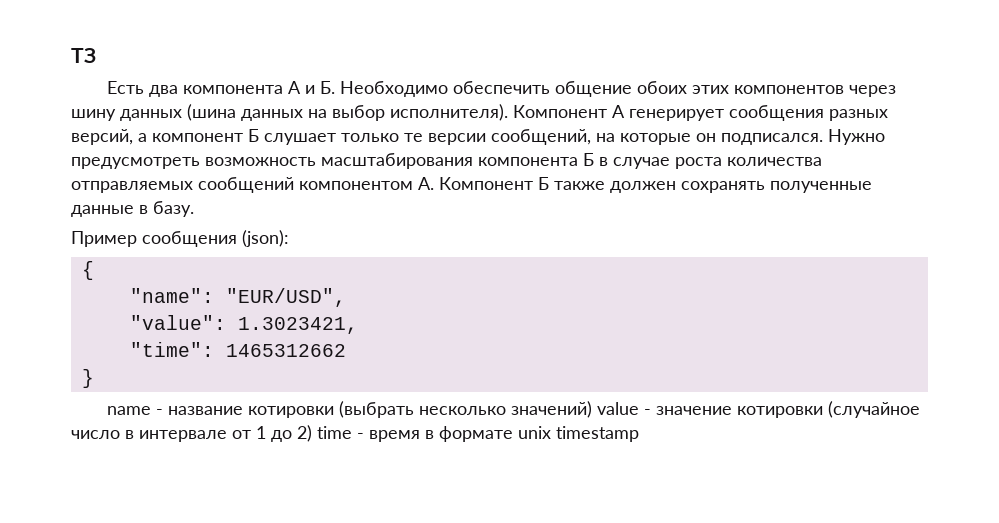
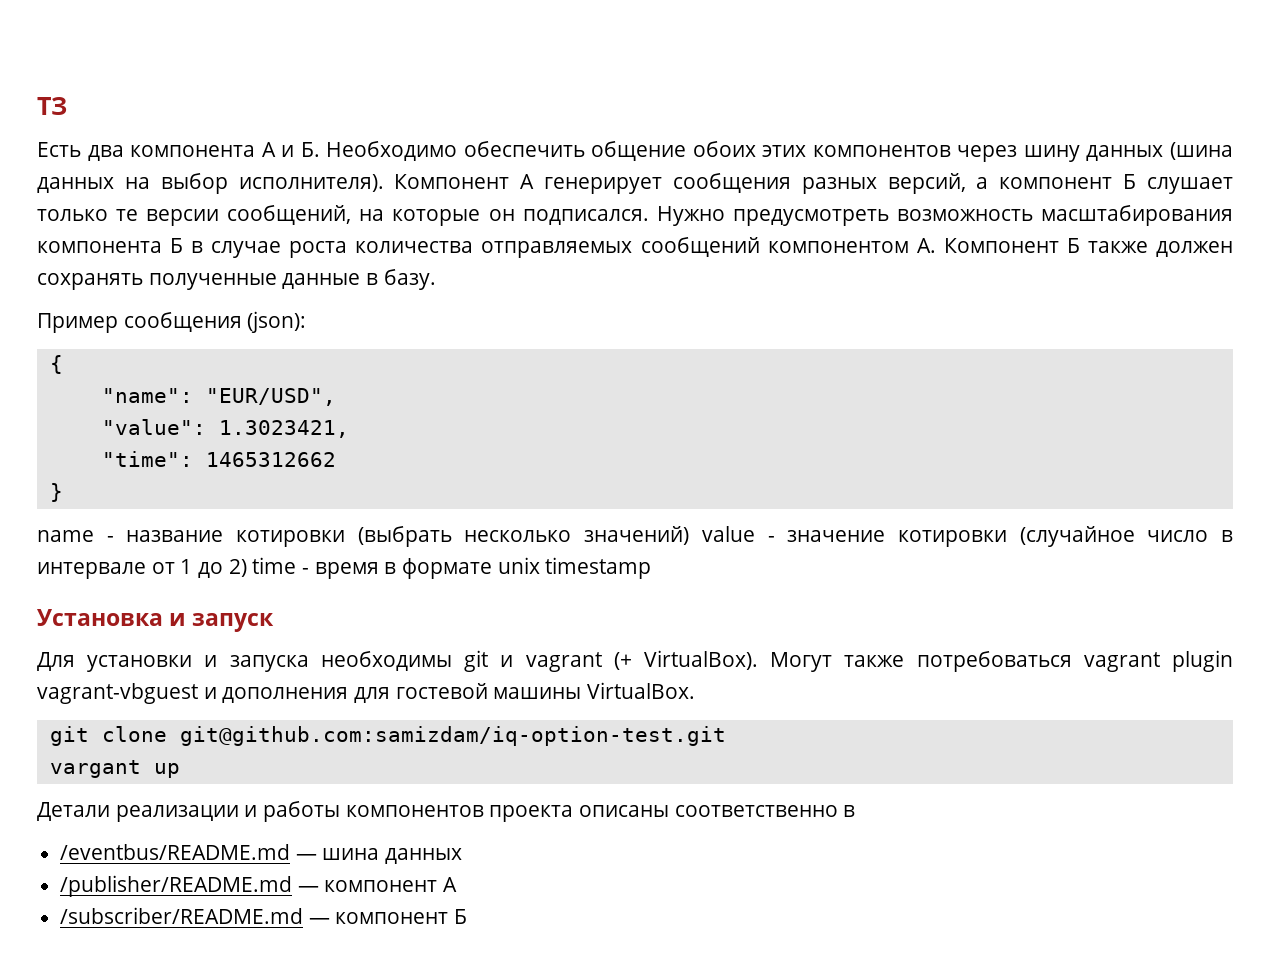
+ Установка и запуск
+ Для установки и запуска необходимы git и vagrant (+ VirtualBox). Могут также потребоваться vagrant plugin vagrant-vbguest и дополнения для гостевой машины VirtualBox.
+ git clone git@github.com:samizdam/iq-option-test.git
+ vargant up
+ Детали реализации и работы компонентов проекта описаны соответственно в
+ /eventbus/README.md — шина данных
+ /publisher/README.md — компонент А
+ /subscriber/README.md — компонент Б

